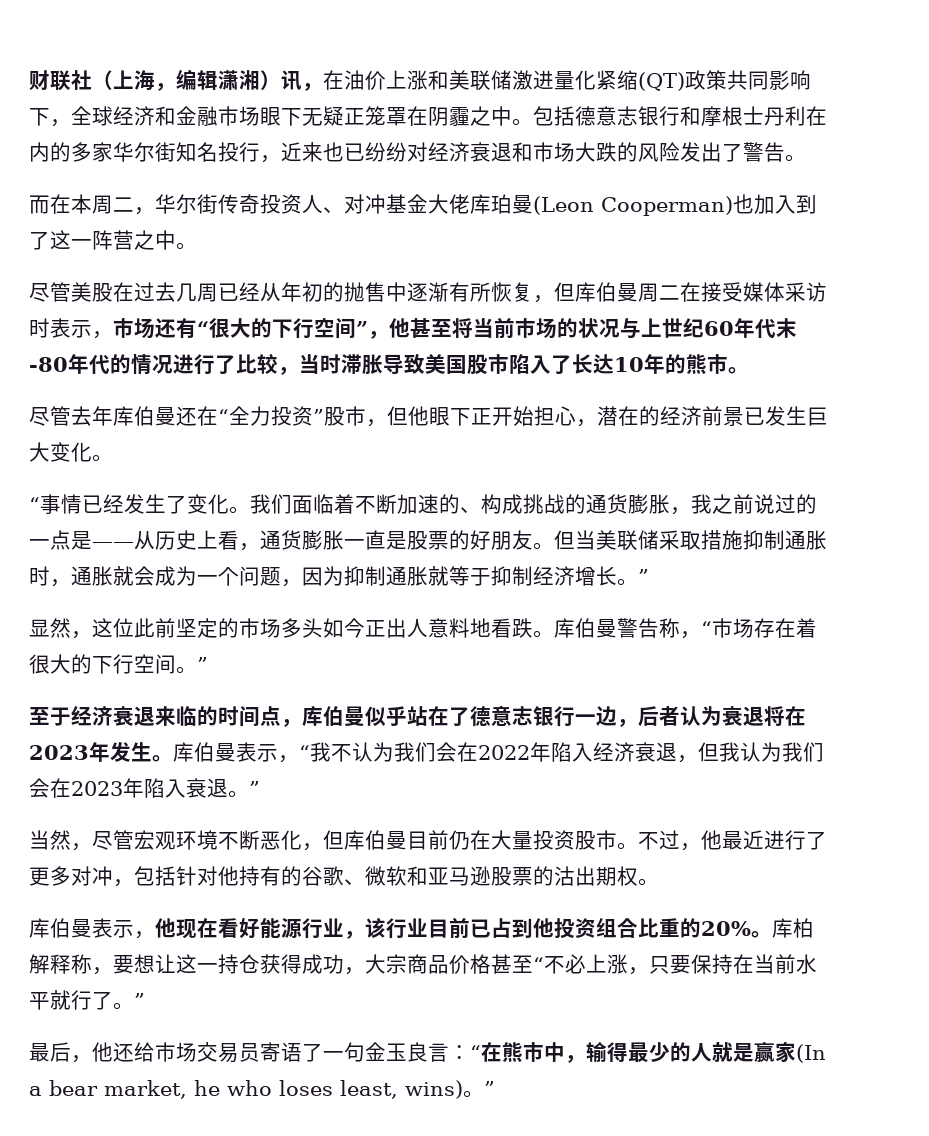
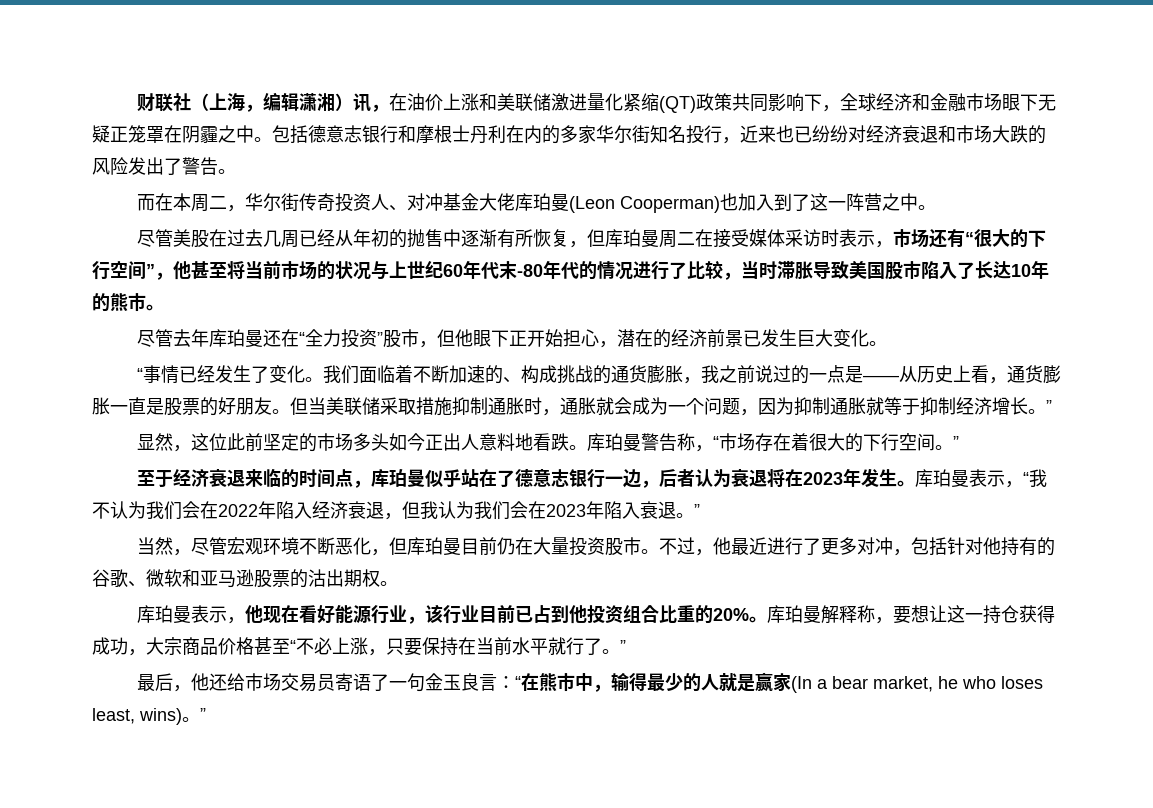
- 尽管美股在过去几周已经从年初的抛售中逐渐有所恢复，但库伯曼周二在接受媒体采访时表示，市场还有“很大的下行空间”，他甚至将当前市场的状况与上世纪60年代末-80年代的情况进行了比较，当时滞胀导致美国股市陷入了长达10年的熊市。
+ 尽管美股在过去几周已经从年初的抛售中逐渐有所恢复，但库珀曼周二在接受媒体采访时表示，市场还有“很大的下行空间”，他甚至将当前市场的状况与上世纪60年代末-80年代的情况进行了比较，当时滞胀导致美国股市陷入了长达10年的熊市。
- 尽管去年库伯曼还在“全力投资”股市，但他眼下正开始担心，潜在的经济前景已发生巨大变化。
+ 尽管去年库珀曼还在“全力投资”股市，但他眼下正开始担心，潜在的经济前景已发生巨大变化。
- 库伯曼警告称，“市场存在着很大的下行空间。”
+ 库珀曼警告称，“市场存在着很大的下行空间。”
- 至于经济衰退来临的时间点，库伯曼似乎站在了德意志银行一边，后者认为衰退将在2023年发生。
+ 至于经济衰退来临的时间点，库珀曼似乎站在了德意志银行一边，后者认为衰退将在2023年发生。
- 库伯曼表示，“我不认为我们会在2022年陷入经济衰退，但我认为我们会在2023年陷入衰退。”
+ 库珀曼表示，“我不认为我们会在2022年陷入经济衰退，但我认为我们会在2023年陷入衰退。”
- 当然，尽管宏观环境不断恶化，但库伯曼目前仍在大量投资股市。
+ 当然，尽管宏观环境不断恶化，但库珀曼目前仍在大量投资股市。
- 库伯曼表示，他现在看好能源行业，该行业目前已占到他投资组合比重的20%。
+ 库珀曼表示，他现在看好能源行业，该行业目前已占到他投资组合比重的20%。
- 库柏解释称，要想让这一持仓获得成功，大宗商品价格甚至“不必上涨，只要保持在当前水平就行了。”
+ 库珀曼解释称，要想让这一持仓获得成功，大宗商品价格甚至“不必上涨，只要保持在当前水平就行了。”

